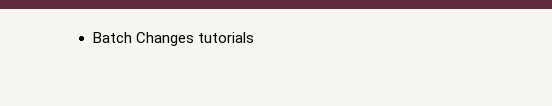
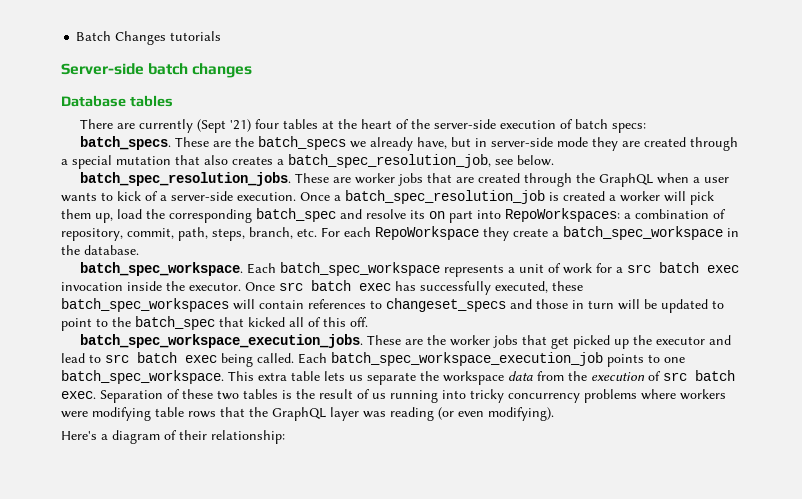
+ Server-side batch changes
+ Database tables
+ There are currently (Sept '21) four tables at the heart of the server-side execution of batch specs:
+ batch_specs. These are the batch_specs we already have, but in server-side mode they are created through a special mutation that also creates a batch_spec_resolution_job, see below.
+ batch_spec_resolution_jobs. These are worker jobs that are created through the GraphQL when a user wants to kick of a server-side execution. Once a batch_spec_resolution_job is created a worker will pick them up, load the corresponding batch_spec and resolve its on part into RepoWorkspaces: a combination of repository, commit, path, steps, branch, etc. For each RepoWorkspace they create a batch_spec_workspace in the database.
+ batch_spec_workspace. Each batch_spec_workspace represents a unit of work for a src batch exec invocation inside the executor. Once src batch exec has successfully executed, these batch_spec_workspaces will contain references to changeset_specs and those in turn will be updated to point to the batch_spec that kicked all of this off.
+ batch_spec_workspace_execution_jobs. These are the worker jobs that get picked up the executor and lead to src batch exec being called. Each batch_spec_workspace_execution_job points to one batch_spec_workspace. This extra table lets us separate the workspace data from the execution of src batch exec. Separation of these two tables is the result of us running into tricky concurrency problems where workers were modifying table rows that the GraphQL layer was reading (or even modifying).
+ Here's a diagram of their relationship:

